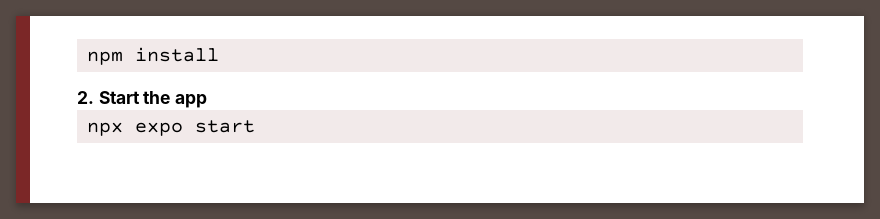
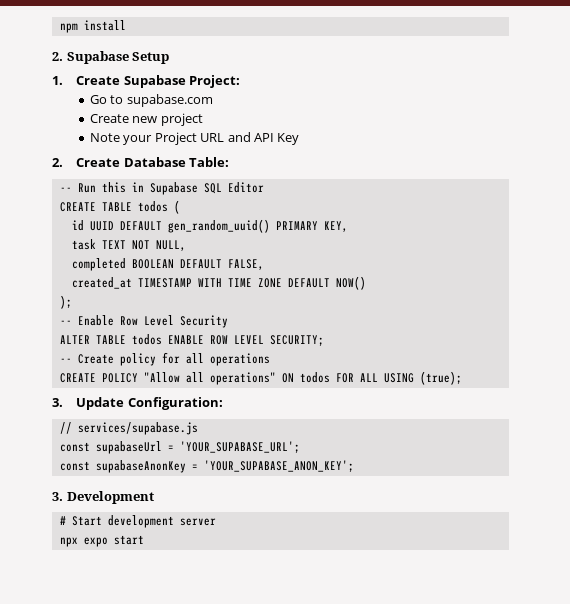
- 2. Start the app
+ 2. Supabase Setup
+ 1. Create Supabase Project:
+ Go to supabase.com
+ Create new project
+ Note your Project URL and API Key
+ 2. Create Database Table:
+ -- Run this in Supabase SQL Editor
+ CREATE TABLE todos (
+ id UUID DEFAULT gen_random_uuid() PRIMARY KEY,
+ task TEXT NOT NULL,
+ completed BOOLEAN DEFAULT FALSE,
+ created_at TIMESTAMP WITH TIME ZONE DEFAULT NOW()
+ );
+ -- Enable Row Level Security
+ ALTER TABLE todos ENABLE ROW LEVEL SECURITY;
+ -- Create policy for all operations
+ CREATE POLICY "Allow all operations" ON todos FOR ALL USING (true);
+ 3. Update Configuration:
+ // services/supabase.js
+ const supabaseUrl = 'YOUR_SUPABASE_URL';
+ const supabaseAnonKey = 'YOUR_SUPABASE_ANON_KEY';
+ 3. Development
+ # Start development server

